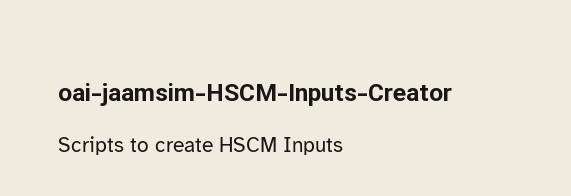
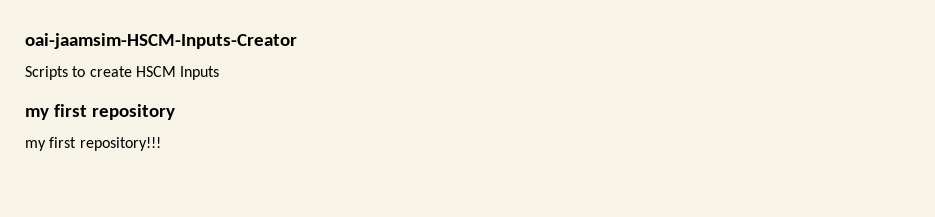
+ my first repository
+ my first repository!!!

